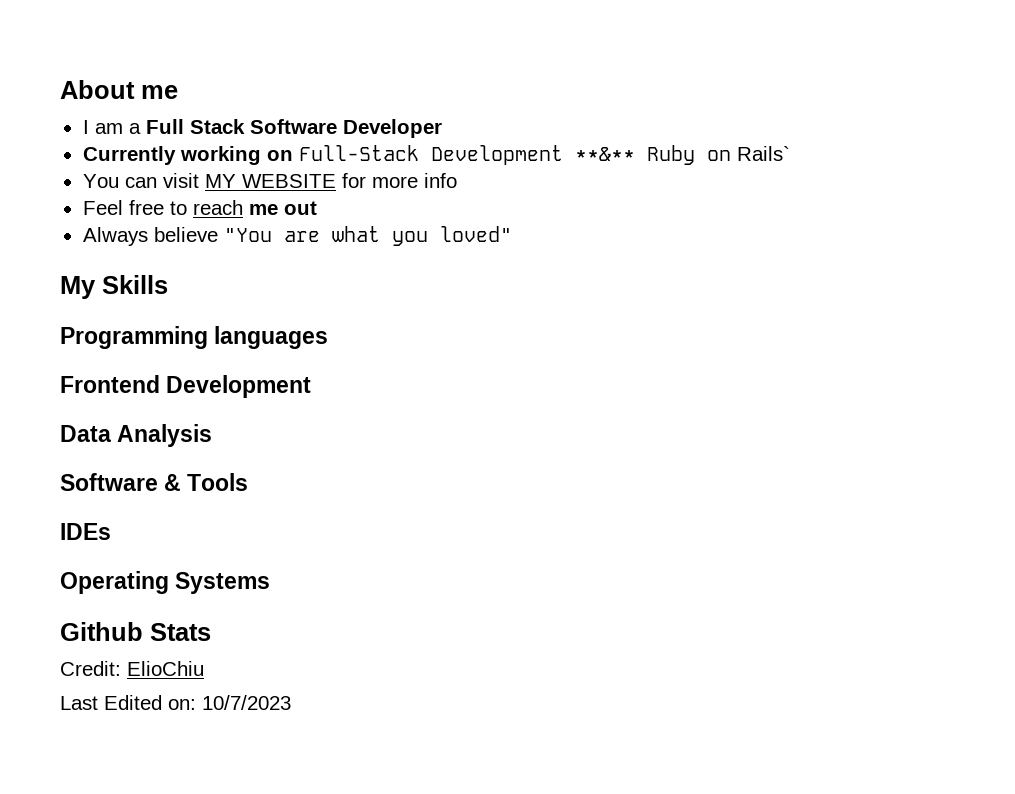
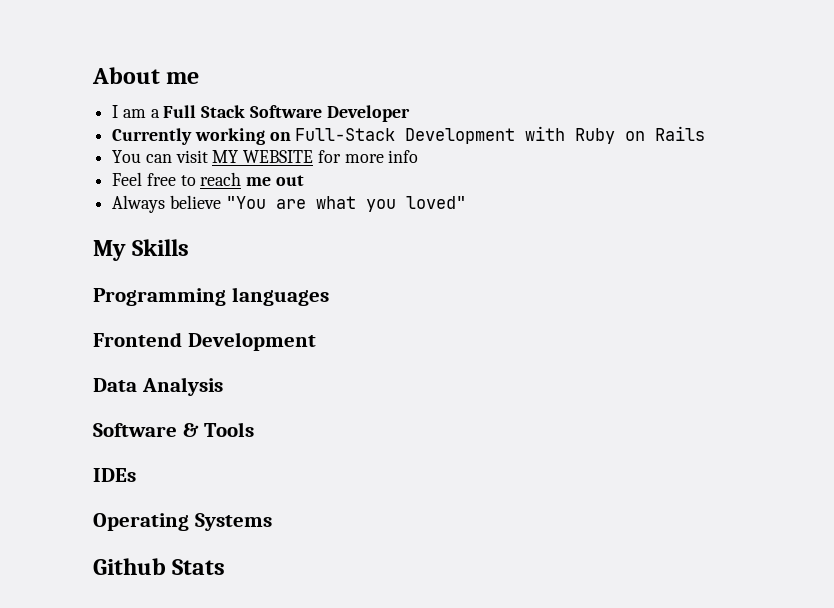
- Currently working on Full-Stack Development **&** Ruby on Rails`
+ Currently working on Full-Stack Development with Ruby on Rails
- Credit: ElioChiu
- Last Edited on: 10/7/2023

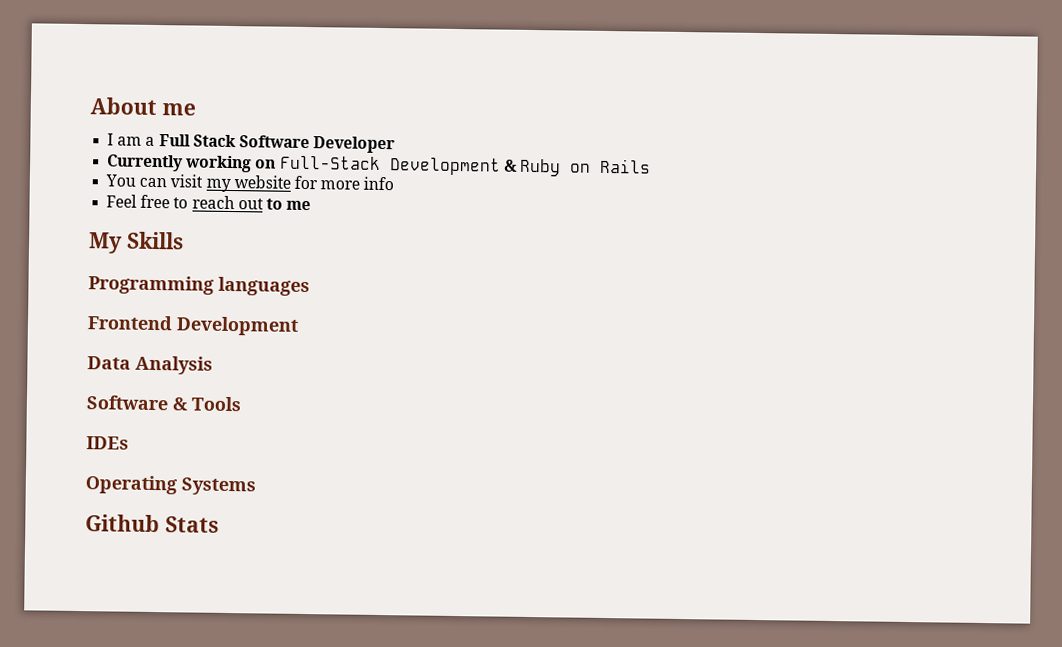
- Currently working on Full-Stack Development with Ruby on Rails
+ Currently working on Full-Stack Development & Ruby on Rails
- You can visit MY WEBSITE for more info
+ You can visit my website for more info
- Feel free to reach me out
- Always believe "You are what you loved"
+ Feel free to reach out to me

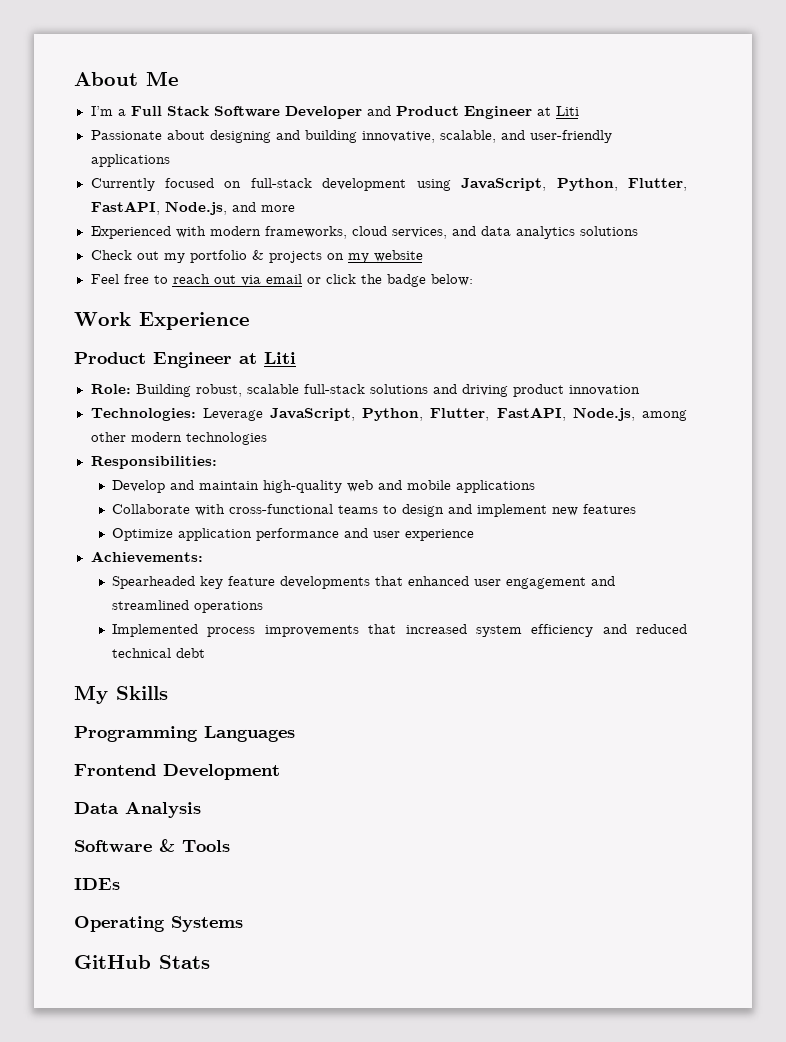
- About me
- I am a Full Stack Software Developer
- Currently working on Full-Stack Development & Ruby on Rails
- You can visit my website for more info
+ About Me
+ I’m a Full Stack Software Developer and Product Engineer at Liti
+ Passionate about designing and building innovative, scalable, and user-friendly applications
+ Currently focused on full-stack development using JavaScript, Python, Flutter, FastAPI, Node.js, and more
+ Experienced with modern frameworks, cloud services, and data analytics solutions
+ Check out my portfolio & projects on my website
- Feel free to reach out to me
+ Feel free to reach out via email or click the badge below:
+ Work Experience
+ Product Engineer at Liti
+ Role: Building robust, scalable full-stack solutions and driving product innovation
+ Technologies: Leverage JavaScript, Python, Flutter, FastAPI, Node.js, among other modern technologies
+ Responsibilities:
+ Develop and maintain high-quality web and mobile applications
+ Collaborate with cross-functional teams to design and implement new features
+ Optimize application performance and user experience
+ Achievements:
+ Spearheaded key feature developments that enhanced user engagement and streamlined operations
+ Implemented process improvements that increased system efficiency and reduced technical debt
- Programming languages
+ Programming Languages
- Github Stats
+ GitHub Stats

